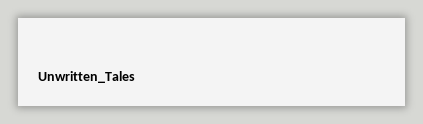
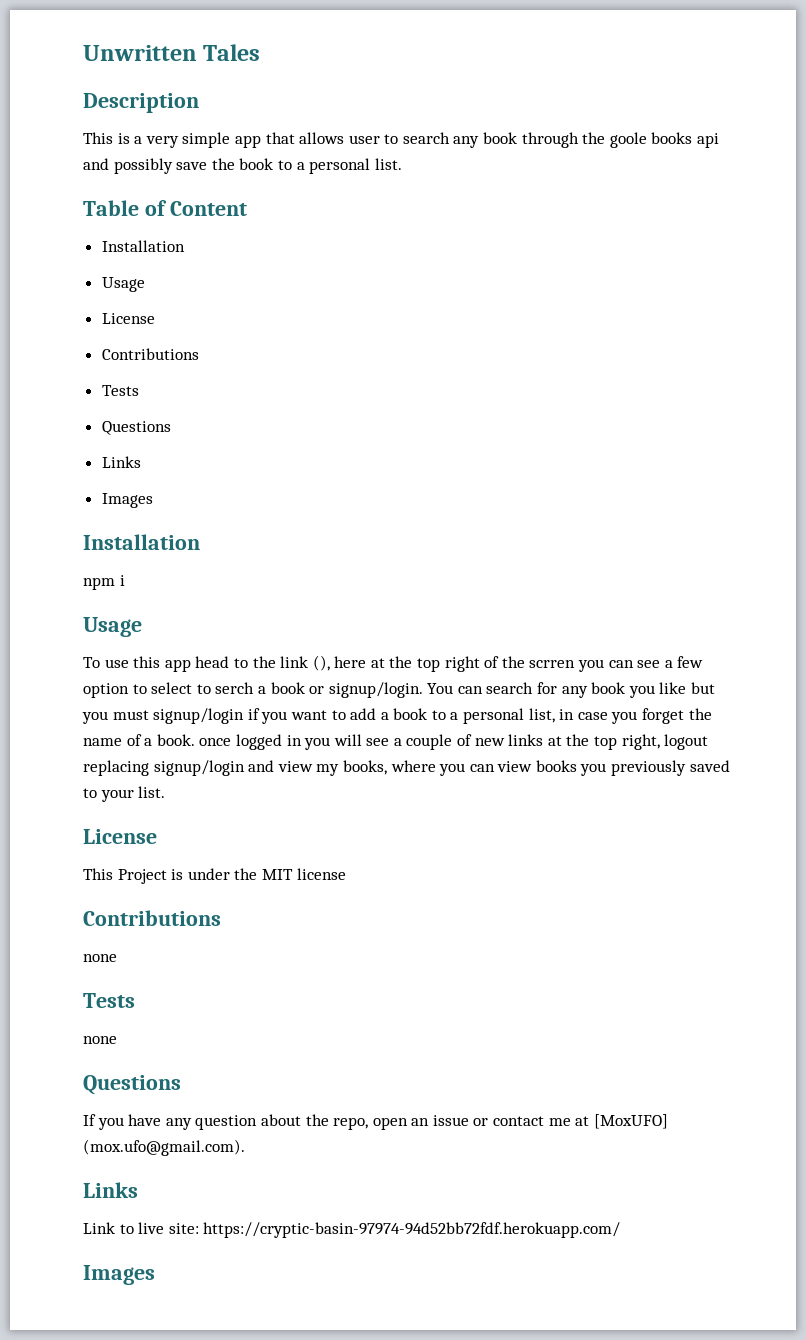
- Unwritten_Tales
+ Unwritten Tales
+ Description
+ This is a very simple app that allows user to search any book through the goole books api and possibly save the book to a personal list.
+ Table of Content
+ Installation
+ Usage
+ License
+ Contributions
+ Tests
+ Questions
+ Links
+ Images
+ Installation
+ npm i
+ Usage
+ To use this app head to the link (), here at the top right of the scrren you can see a few option to select to serch a book or signup/login. You can search for any book you like but you must signup/login if you want to add a book to a personal list, in case you forget the name of a book. once logged in you will see a couple of new links at the top right, logout replacing signup/login and view my books, where you can view books you previously saved to your list.
+ License
+ This Project is under the MIT license
+ Contributions
+ none
+ Tests
+ none
+ Questions
+ If you have any question about the repo, open an issue or contact me at [MoxUFO] (mox.ufo@gmail.com).
+ Links
+ Link to live site: https://cryptic-basin-97974-94d52bb72fdf.herokuapp.com/
+ Images

